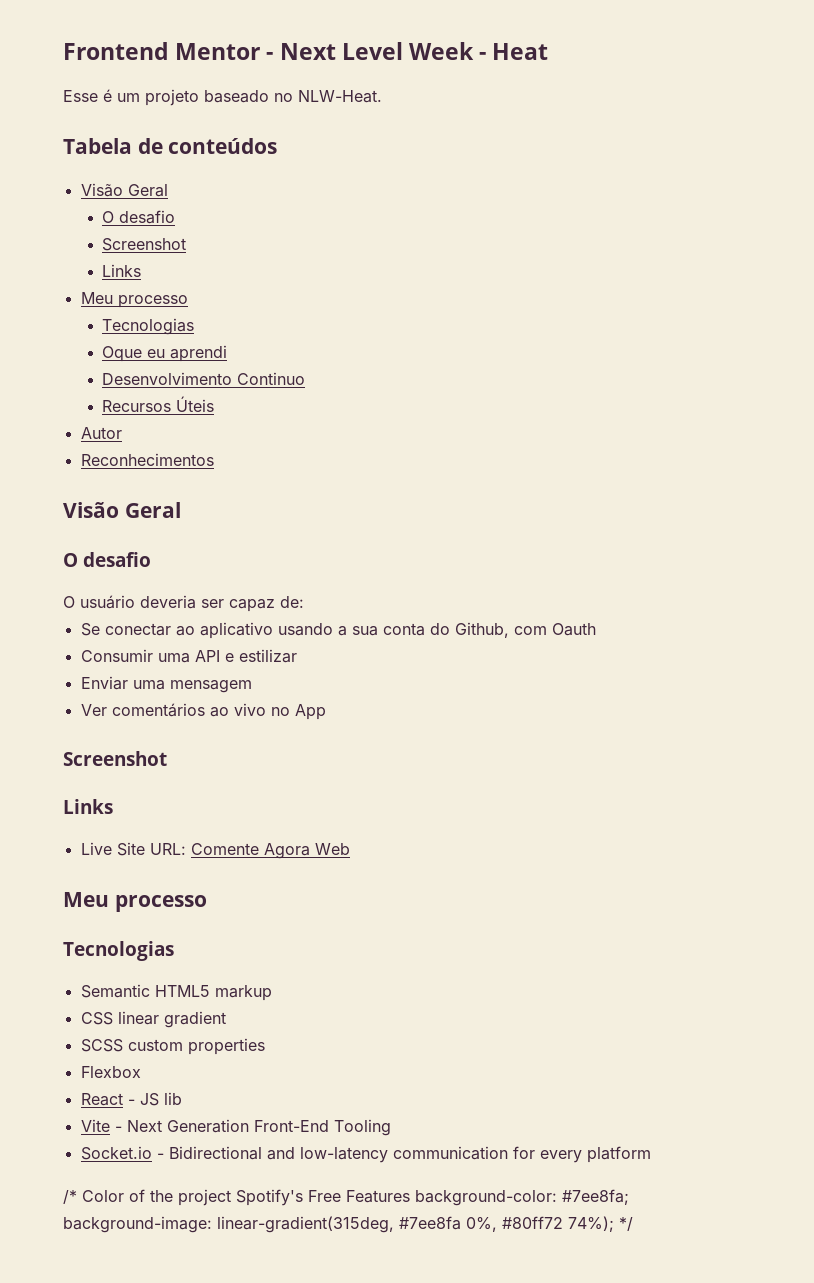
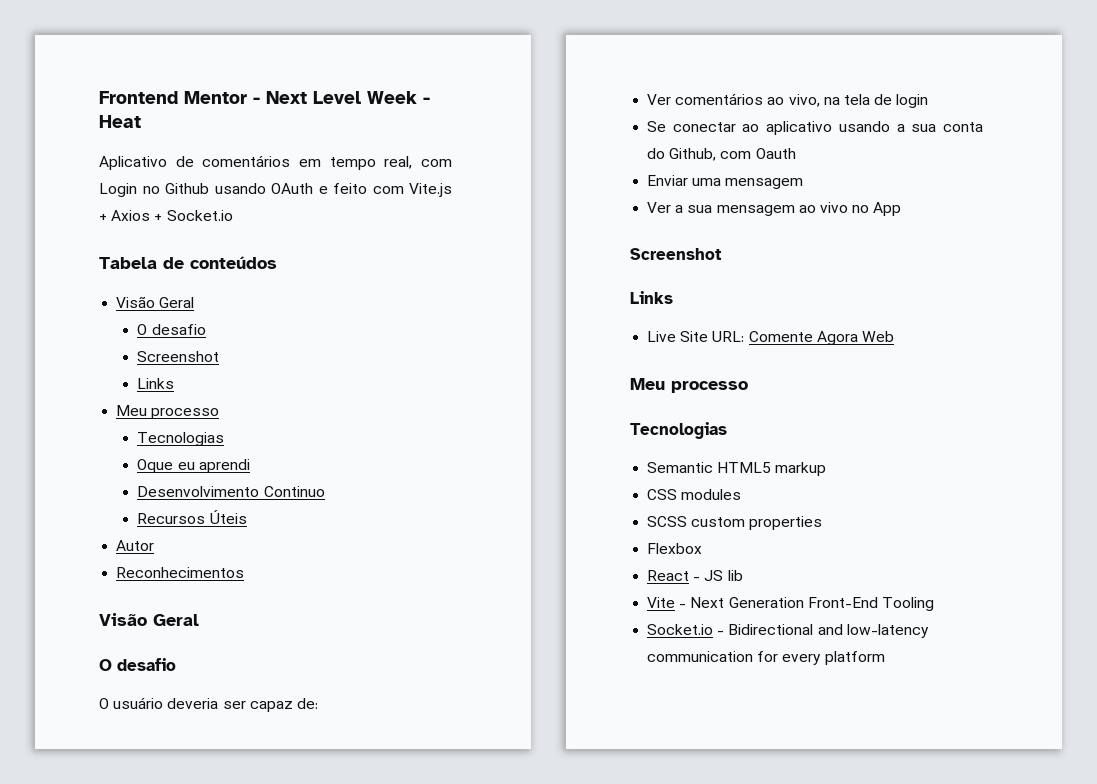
- Esse é um projeto baseado no NLW-Heat.
+ Aplicativo de comentários em tempo real, com Login no Github usando OAuth e feito com Vite.js + Axios + Socket.io
+ Ver comentários ao vivo, na tela de login
- Consumir uma API e estilizar
- Ver comentários ao vivo no App
+ Ver a sua mensagem ao vivo no App
- CSS linear gradient
+ CSS modules
- /* Color of the project Spotify's Free Features background-color: #7ee8fa; background-image: linear-gradient(315deg, #7ee8fa 0%, #80ff72 74%); */

